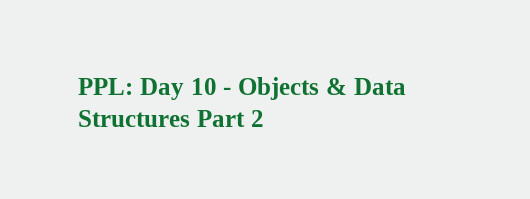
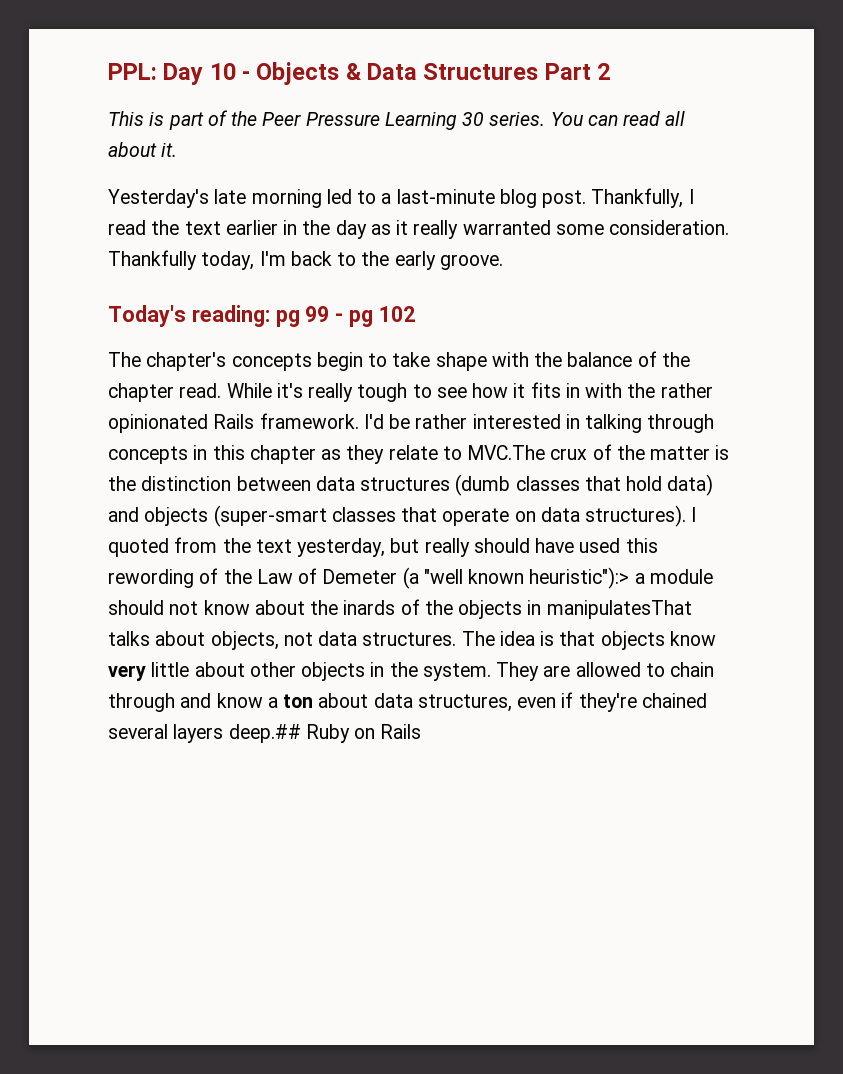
+ This is part of the Peer Pressure Learning 30 series. You can read all about it.
+ Yesterday's late morning led to a last-minute blog post. Thankfully, I read the text earlier in the day as it really warranted some consideration. Thankfully today, I'm back to the early groove.
+ Today's reading: pg 99 - pg 102
+ The chapter's concepts begin to take shape with the balance of the chapter read. While it's really tough to see how it fits in with the rather opinionated Rails framework. I'd be rather interested in talking through concepts in this chapter as they relate to MVC.The crux of the matter is the distinction between data structures (dumb classes that hold data) and objects (super-smart classes that operate on data structures). I quoted from the text yesterday, but really should have used this rewording of the Law of Demeter (a "well known heuristic"):> a module should not know about the inards of the objects in manipulatesThat talks about objects, not data structures. The idea is that objects know very little about other objects in the system. They are allowed to chain through and know a ton about data structures, even if they're chained several layers deep.## Ruby on Rails

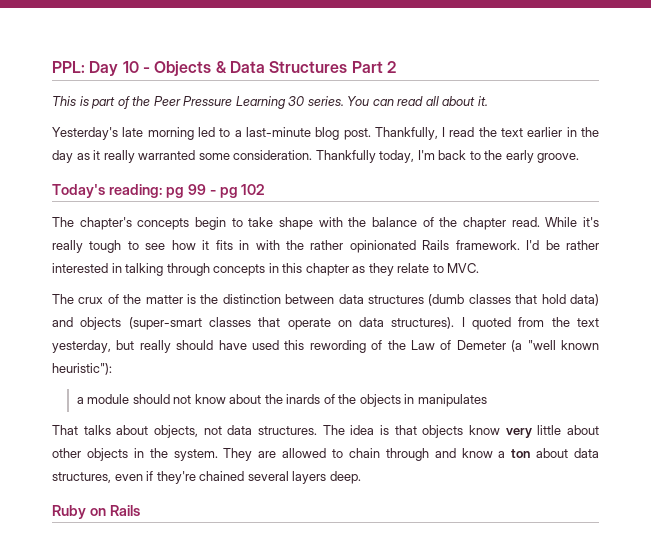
- I'd be rather interested in talking through concepts in this chapter as they relate to MVC.The crux of the matter is the distinction between data structures (dumb classes that hold data) and objects (super-smart classes that operate on data structures).
+ I'd be rather interested in talking through concepts in this chapter as they relate to MVC.
+ The crux of the matter is the distinction between data structures (dumb classes that hold data) and objects (super-smart classes that operate on data structures).
- I quoted from the text yesterday, but really should have used this rewording of the Law of Demeter (a "well known heuristic"):> a module should not know about the inards of the objects in manipulatesThat talks about objects, not data structures.
+ I quoted from the text yesterday, but really should have used this rewording of the Law of Demeter (a "well known heuristic"):
+ a module should not know about the inards of the objects in manipulates
+ That talks about objects, not data structures.
- They are allowed to chain through and know a ton about data structures, even if they're chained several layers deep.## Ruby on Rails
+ They are allowed to chain through and know a ton about data structures, even if they're chained several layers deep.
+ Ruby on Rails

